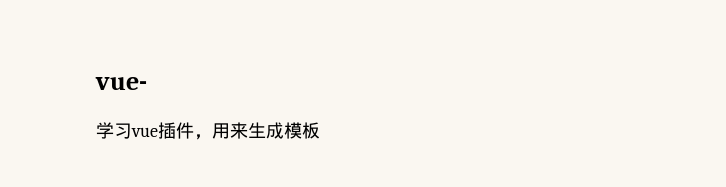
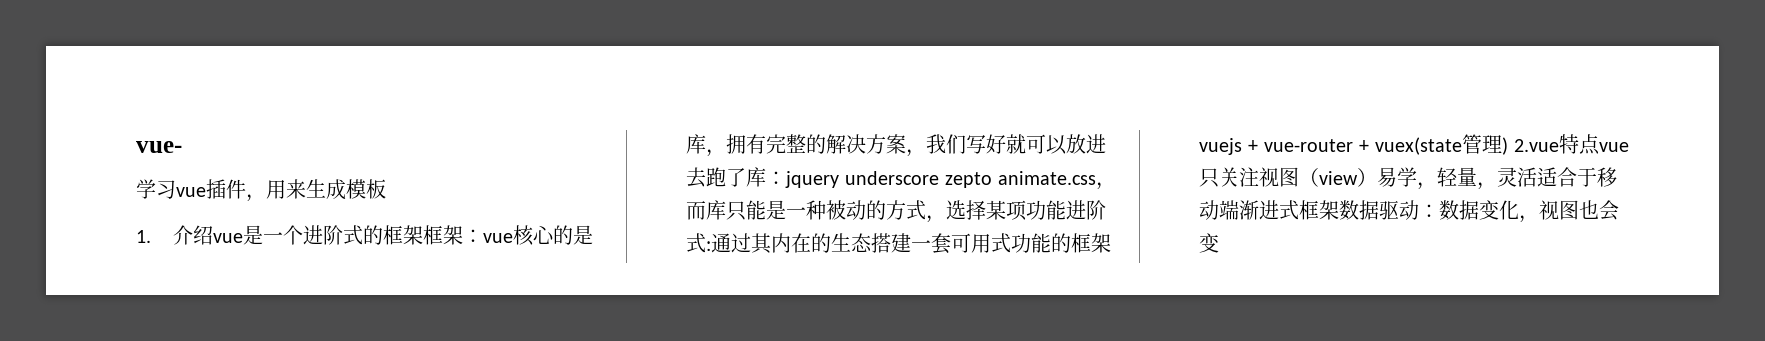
+ 1.介绍vue是一个进阶式的框架框架：vue核心的是库，拥有完整的解决方案，我们写好就可以放进去跑了库：jquery underscore zepto animate.css，而库只能是一种被动的方式，选择某项功能进阶式:通过其内在的生态搭建一套可用式功能的框架vuejs + vue-router + vuex(state管理) 2.vue特点vue只关注视图（view）易学，轻量，灵活适合于移动端渐进式框架数据驱动：数据变化，视图也会变

